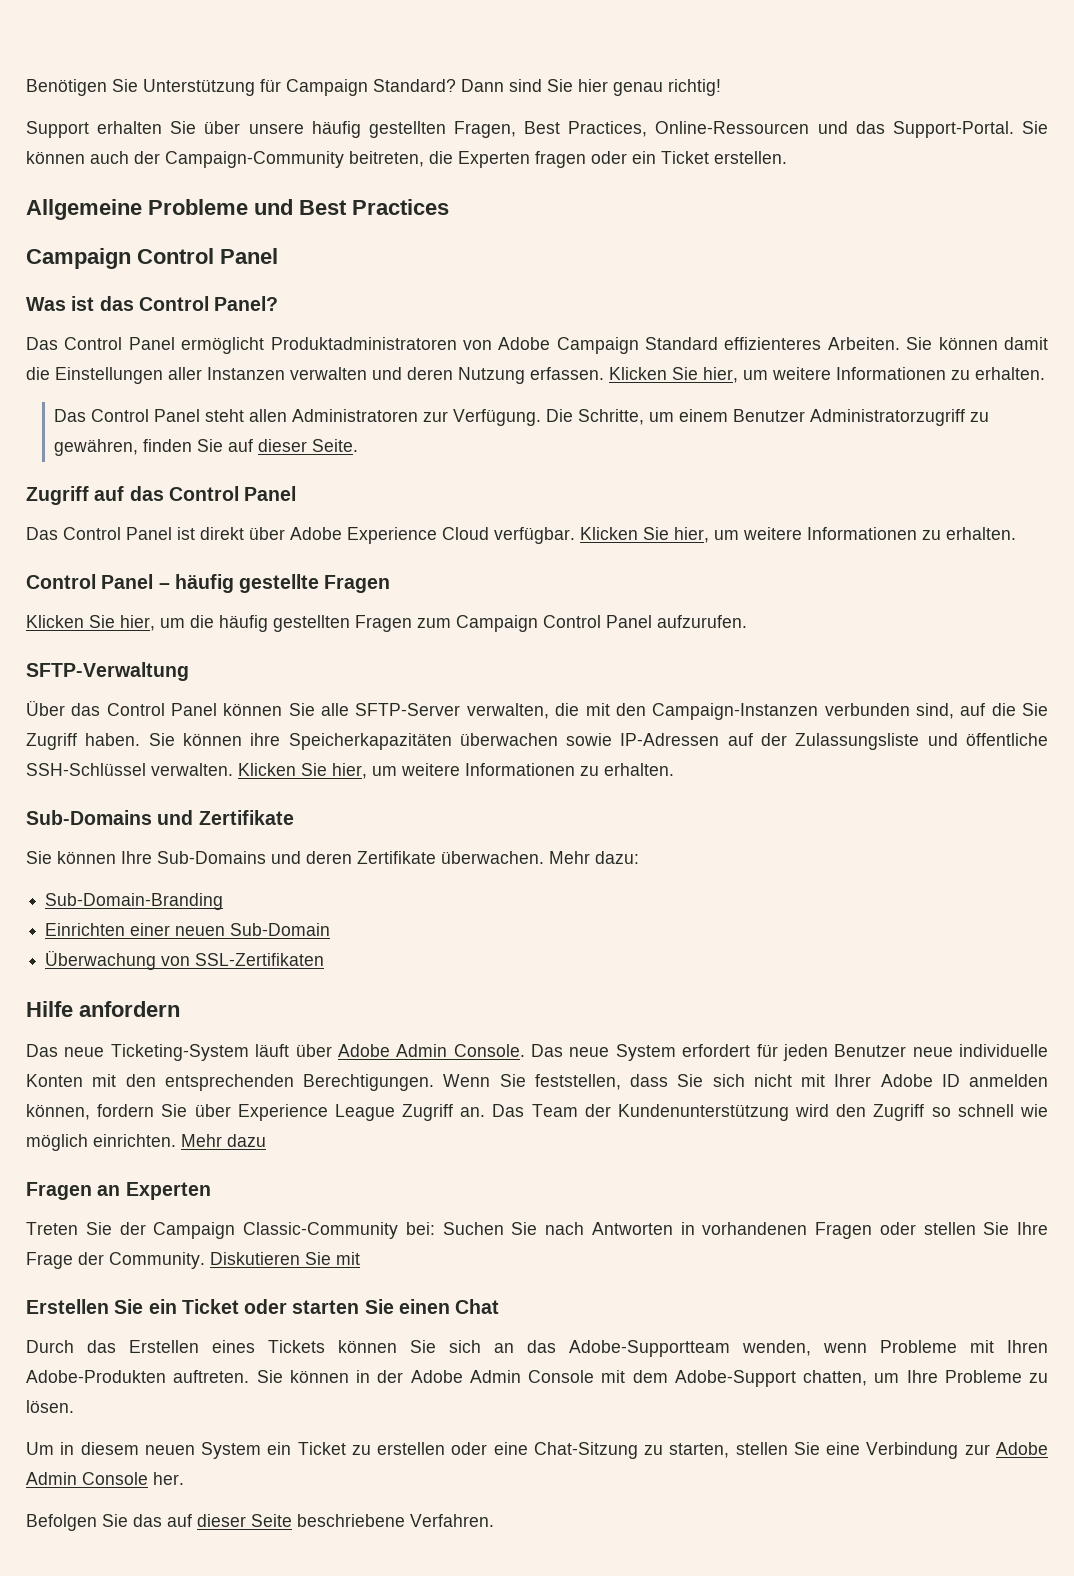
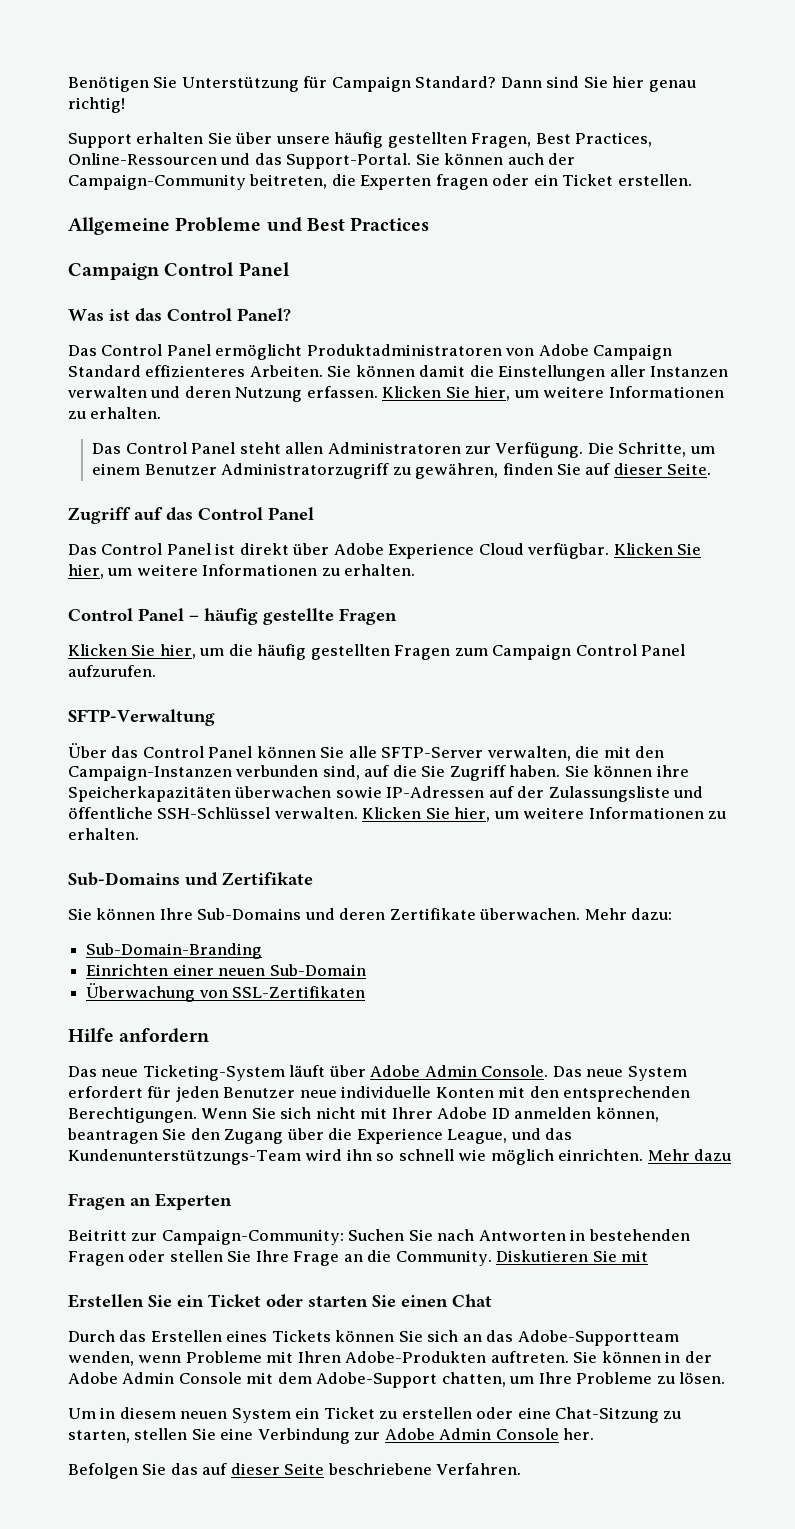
- Wenn Sie feststellen, dass Sie sich nicht mit Ihrer Adobe ID anmelden können, fordern Sie über Experience League Zugriff an. Das Team der Kundenunterstützung wird den Zugriff so schnell wie möglich einrichten.
+ Wenn Sie sich nicht mit Ihrer Adobe ID anmelden können, beantragen Sie den Zugang über die Experience League, und das Kundenunterstützungs-Team wird ihn so schnell wie möglich einrichten.
- Treten Sie der Campaign Classic-Community bei: Suchen Sie nach Antworten in vorhandenen Fragen oder stellen Sie Ihre Frage der Community.
+ Beitritt zur Campaign-Community: Suchen Sie nach Antworten in bestehenden Fragen oder stellen Sie Ihre Frage an die Community.

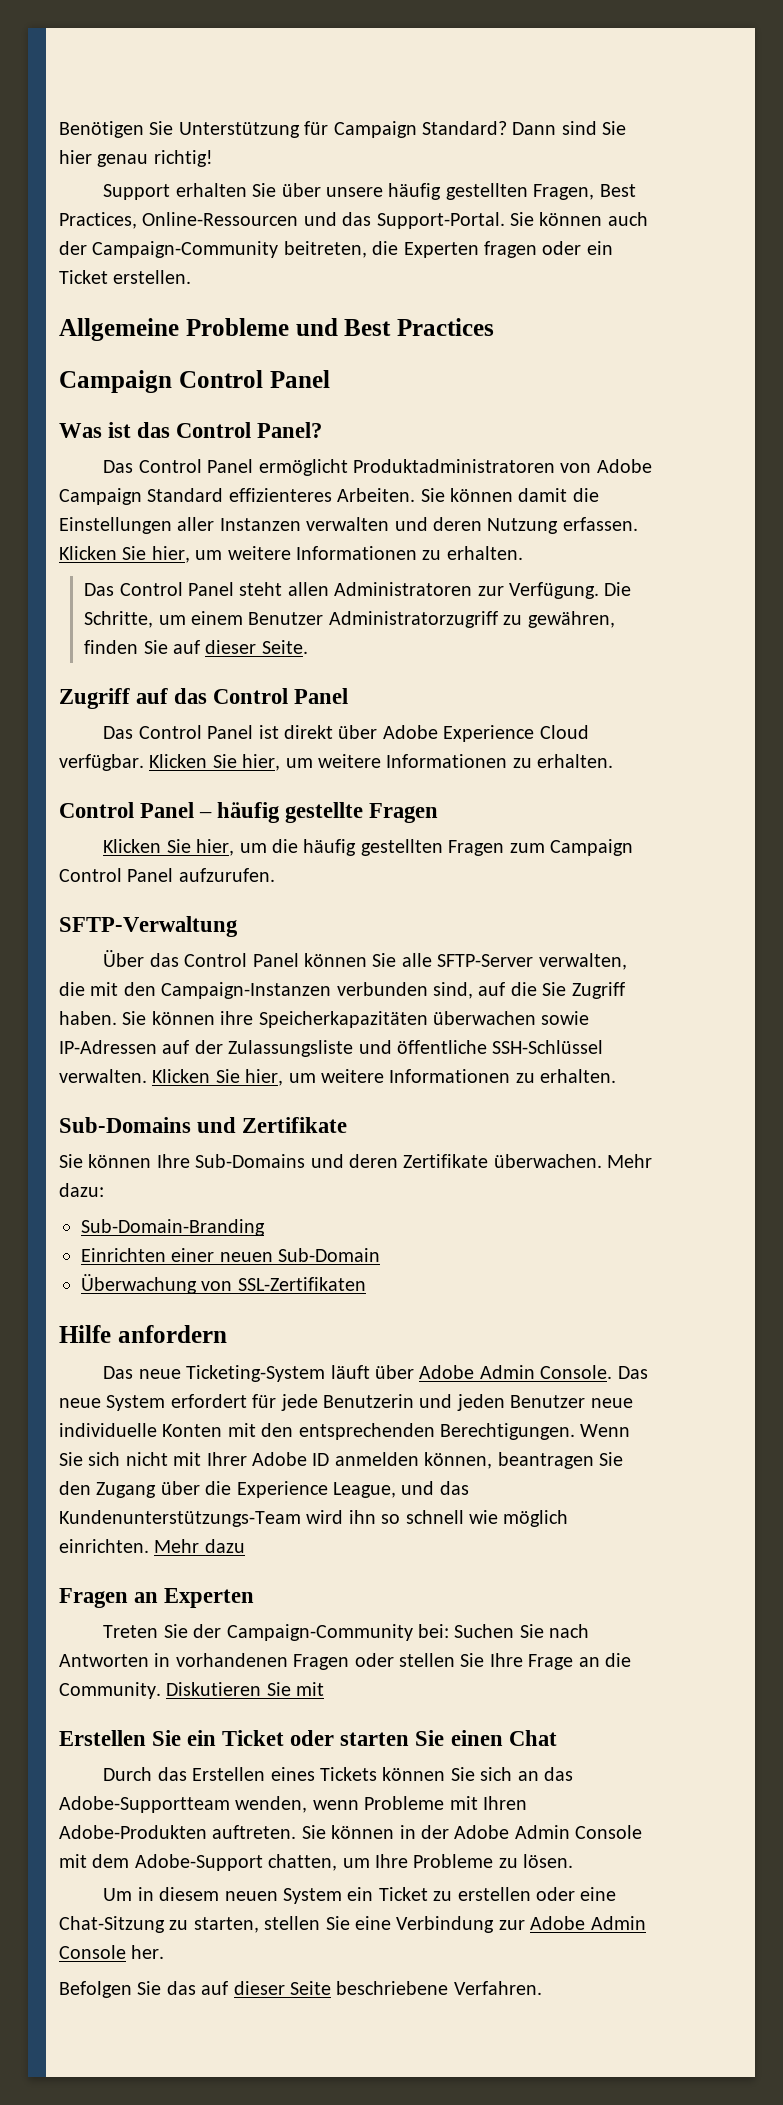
- Das neue System erfordert für jeden Benutzer neue individuelle Konten mit den entsprechenden Berechtigungen.
+ Das neue System erfordert für jede Benutzerin und jeden Benutzer neue individuelle Konten mit den entsprechenden Berechtigungen.
- Beitritt zur Campaign-Community: Suchen Sie nach Antworten in bestehenden Fragen oder stellen Sie Ihre Frage an die Community.
+ Treten Sie der Campaign-Community bei: Suchen Sie nach Antworten in vorhandenen Fragen oder stellen Sie Ihre Frage an die Community.

